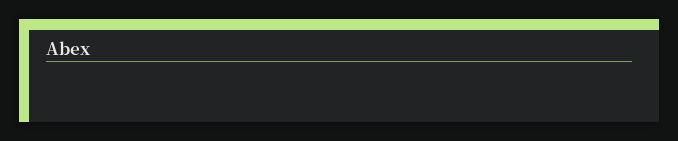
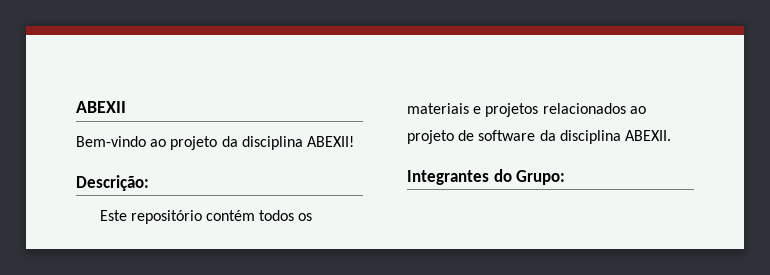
- Abex
+ ABEXII
+ Bem-vindo ao projeto da disciplina ABEXII!
+ Descrição:
+ Este repositório contém todos os materiais e projetos relacionados ao projeto de software da disciplina ABEXII.
+ Integrantes do Grupo:

